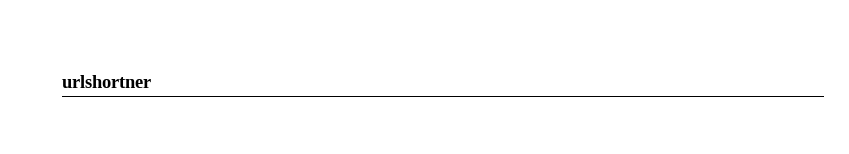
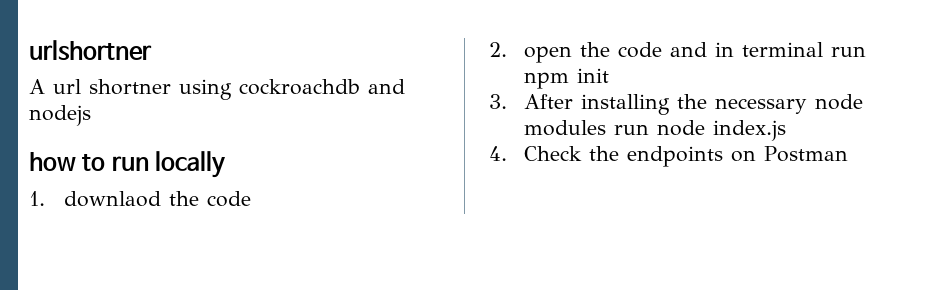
+ A url shortner using cockroachdb and nodejs
+ how to run locally
+ 1. downlaod the code
+ 2. open the code and in terminal run npm init
+ 3. After installing the necessary node modules run node index.js
+ 4. Check the endpoints on Postman

